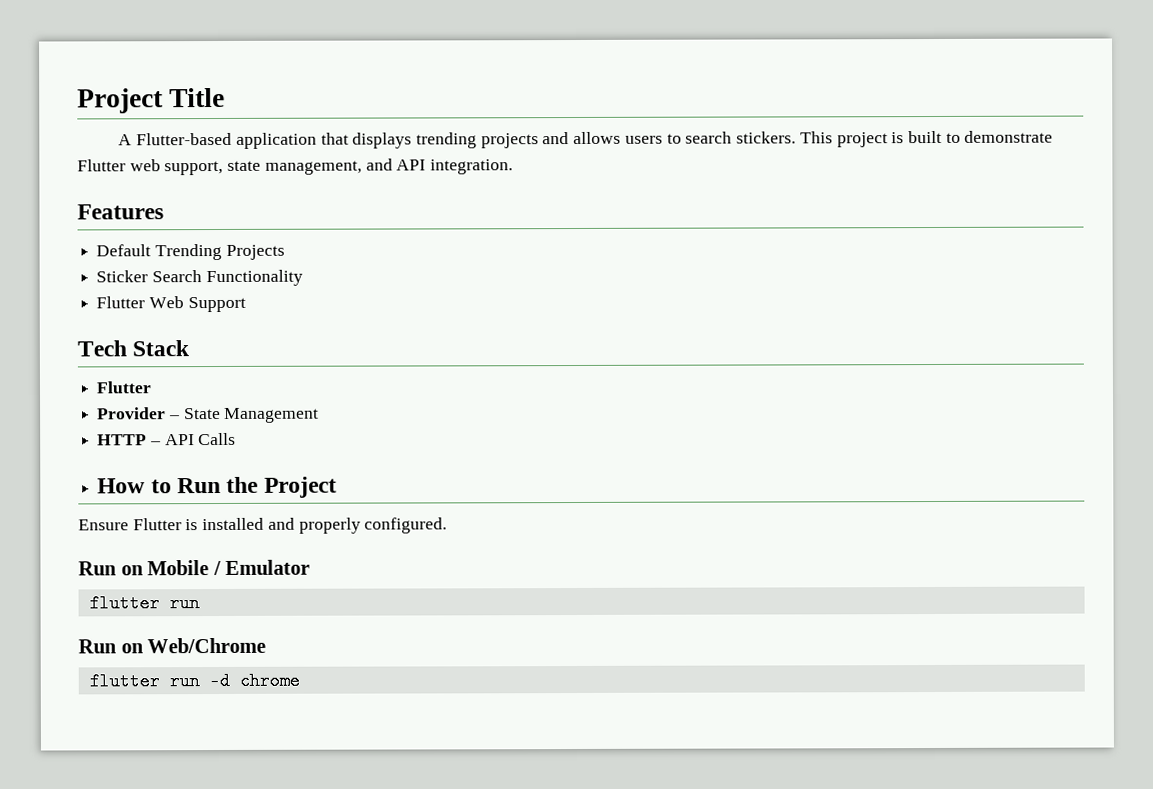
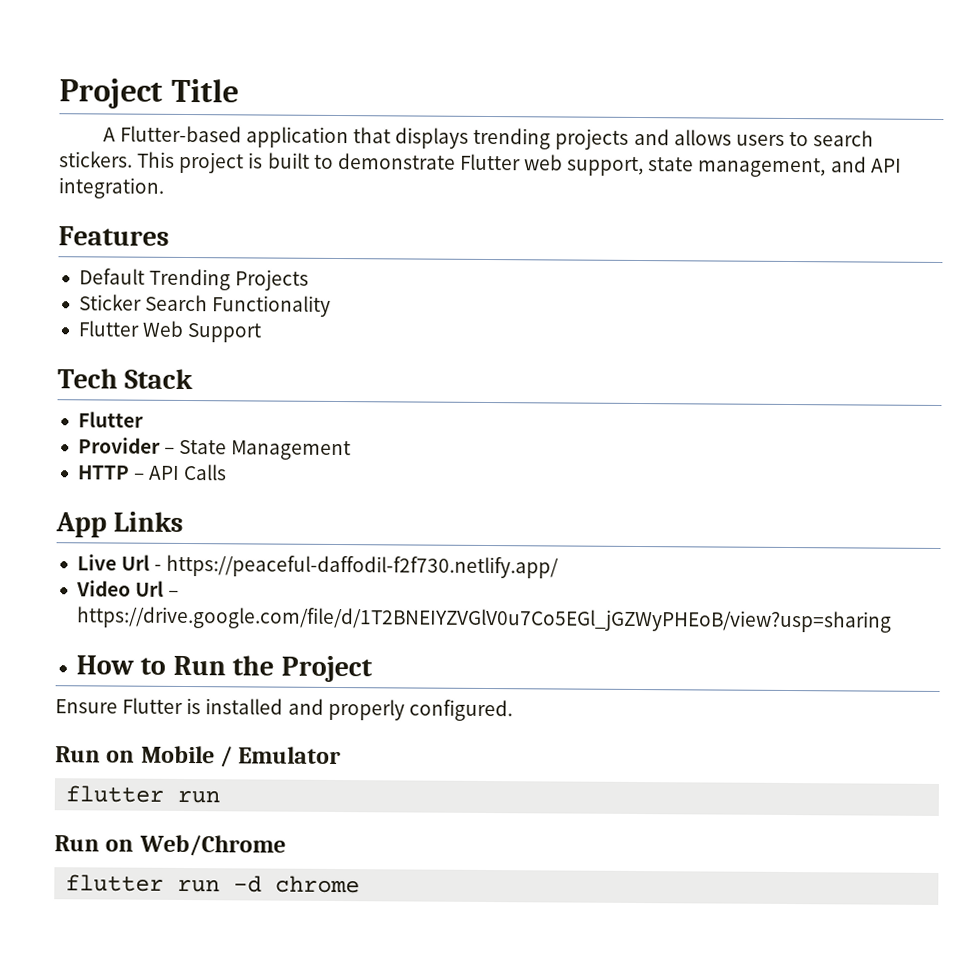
+ App Links
+ Live Url - https://peaceful-daffodil-f2f730.netlify.app/
+ Video Url – https://drive.google.com/file/d/1T2BNEIYZVGlV0u7Co5EGl_jGZWyPHEoB/view?usp=sharing

